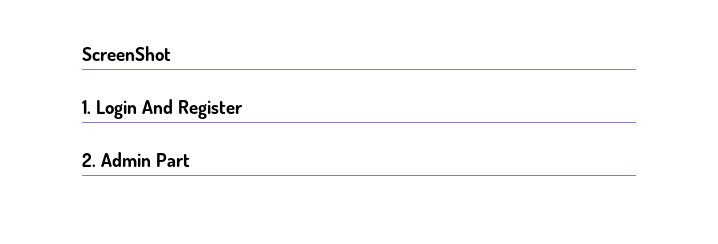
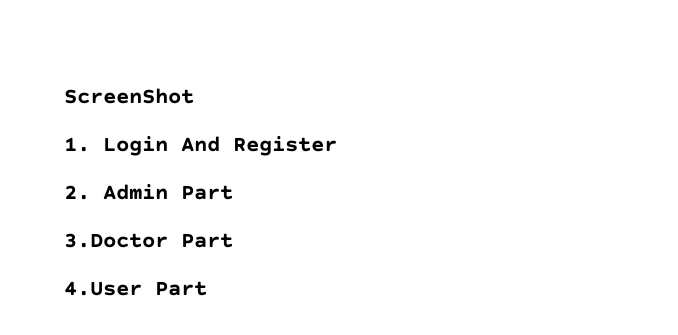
+ 3.Doctor Part
+ 4.User Part

